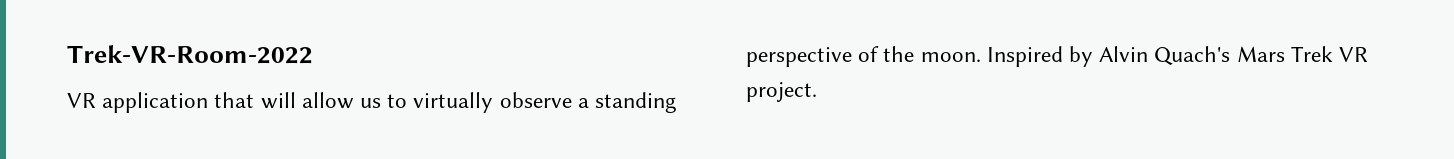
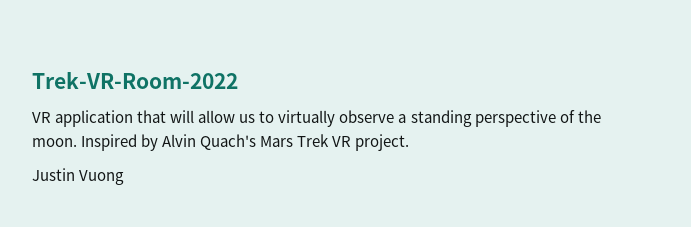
+ Justin Vuong

